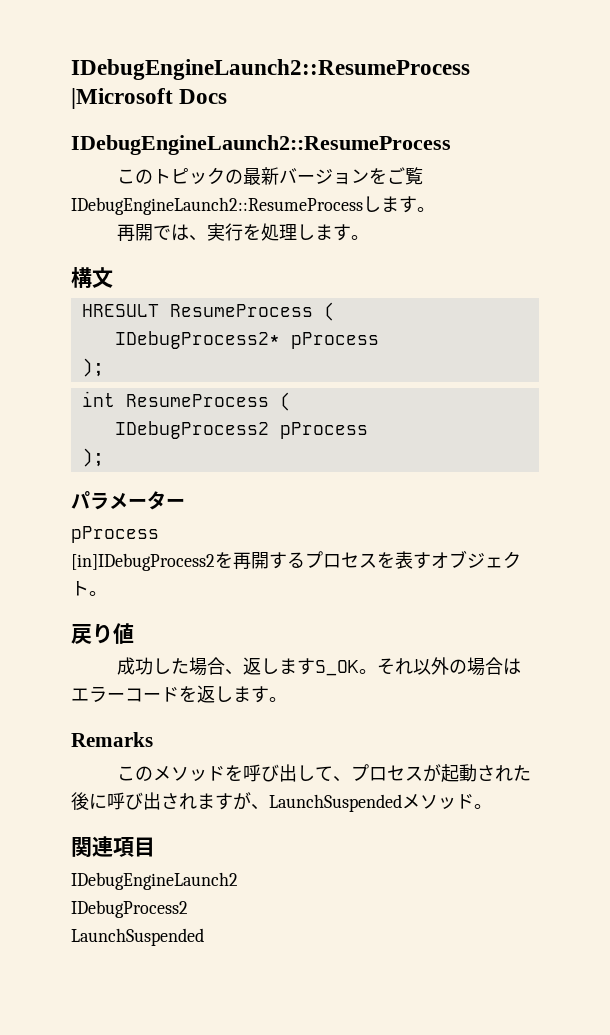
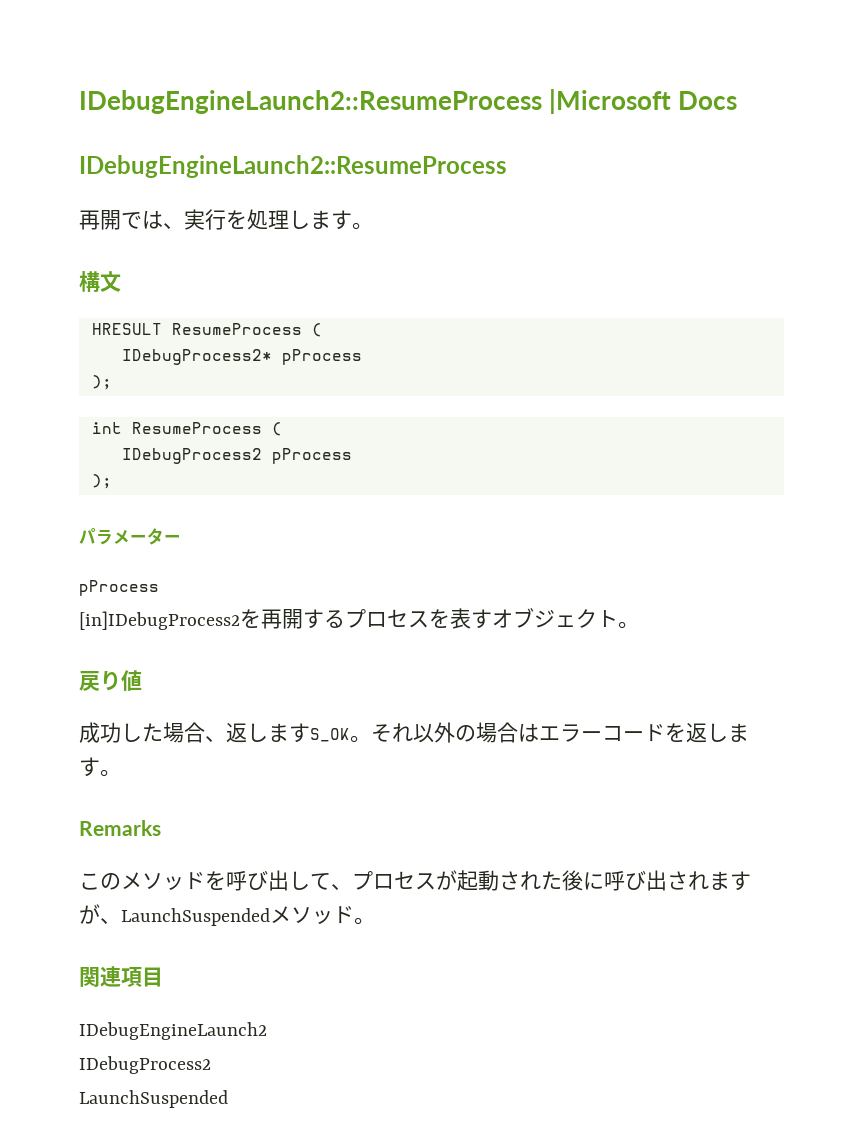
- このトピックの最新バージョンをご覧IDebugEngineLaunch2::ResumeProcessします。

